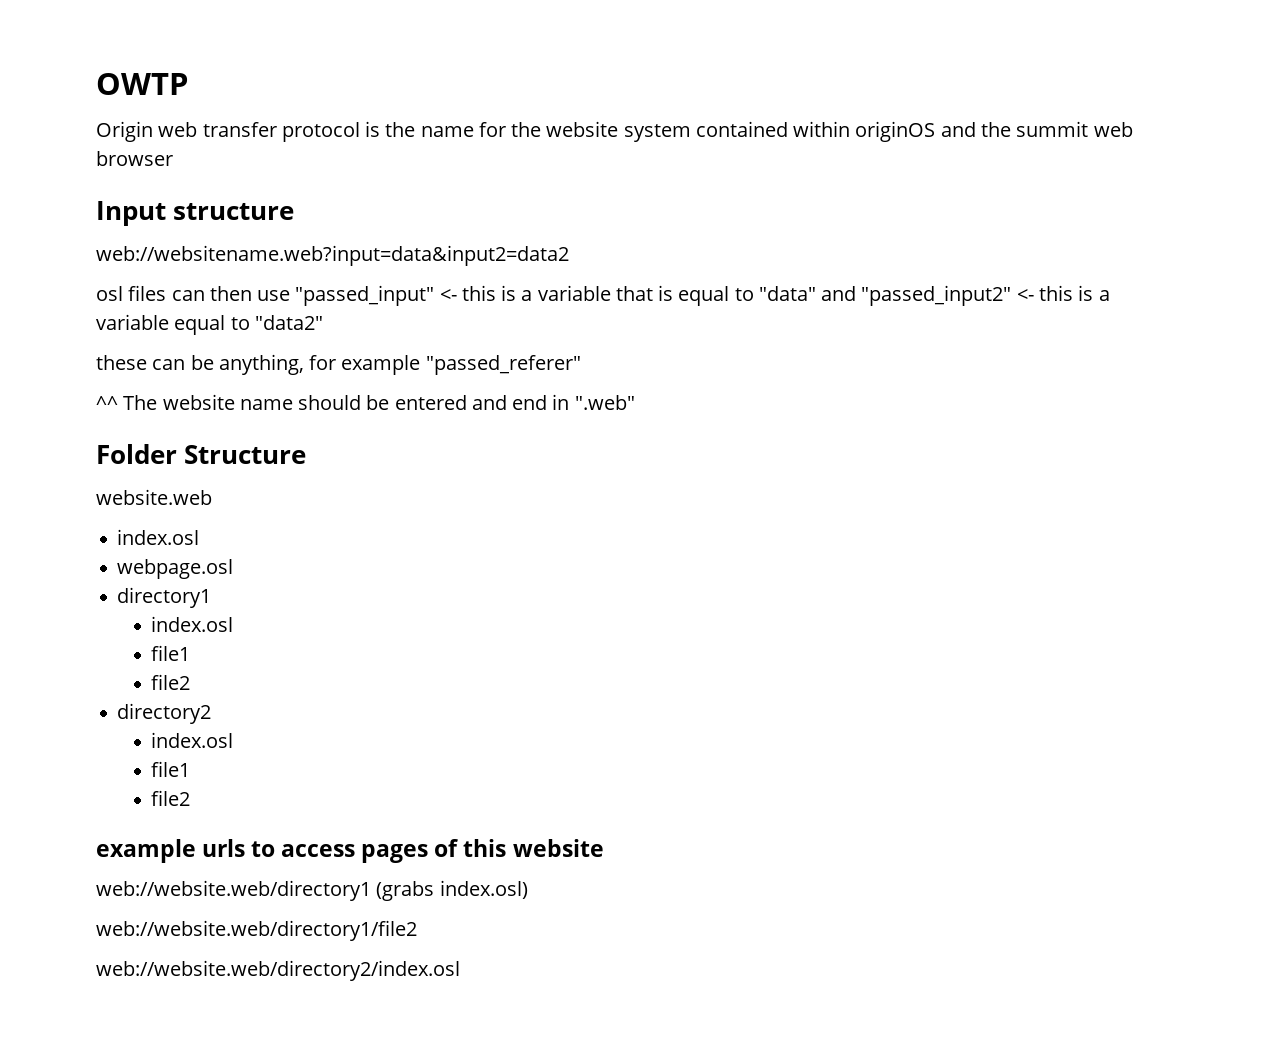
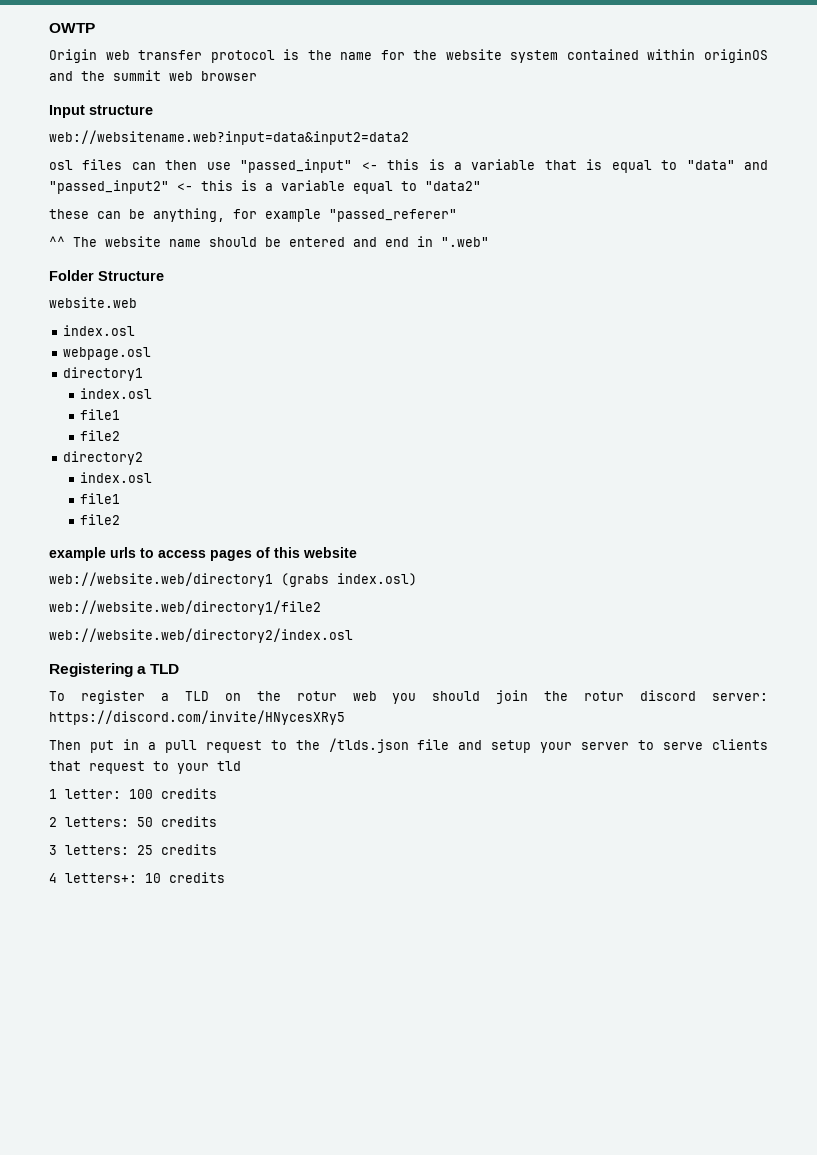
+ Registering a TLD
+ To register a TLD on the rotur web you should join the rotur discord server: https://discord.com/invite/HNycesXRy5
+ Then put in a pull request to the /tlds.json file and setup your server to serve clients that request to your tld
+ 1 letter: 100 credits
+ 2 letters: 50 credits
+ 3 letters: 25 credits
+ 4 letters+: 10 credits

